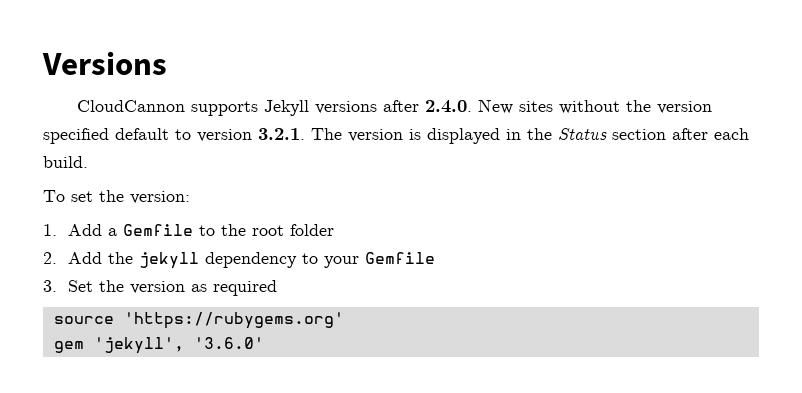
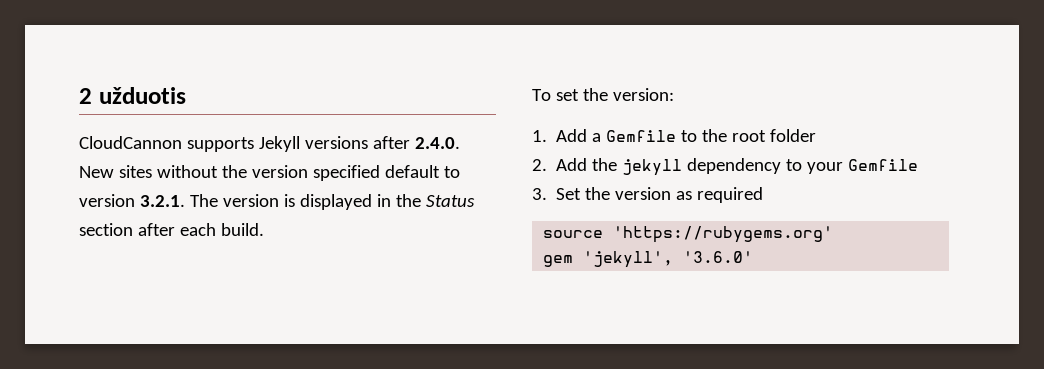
- Versions
+ 2 užduotis

